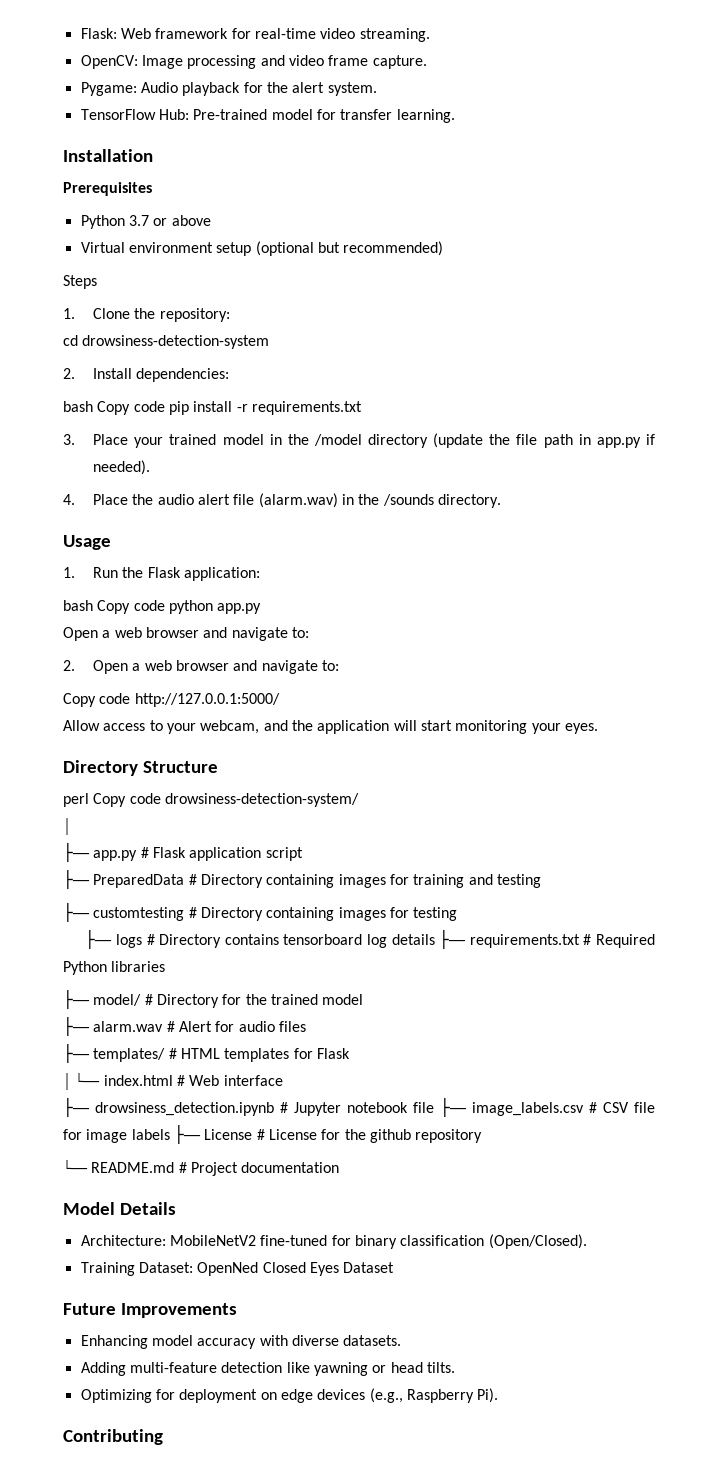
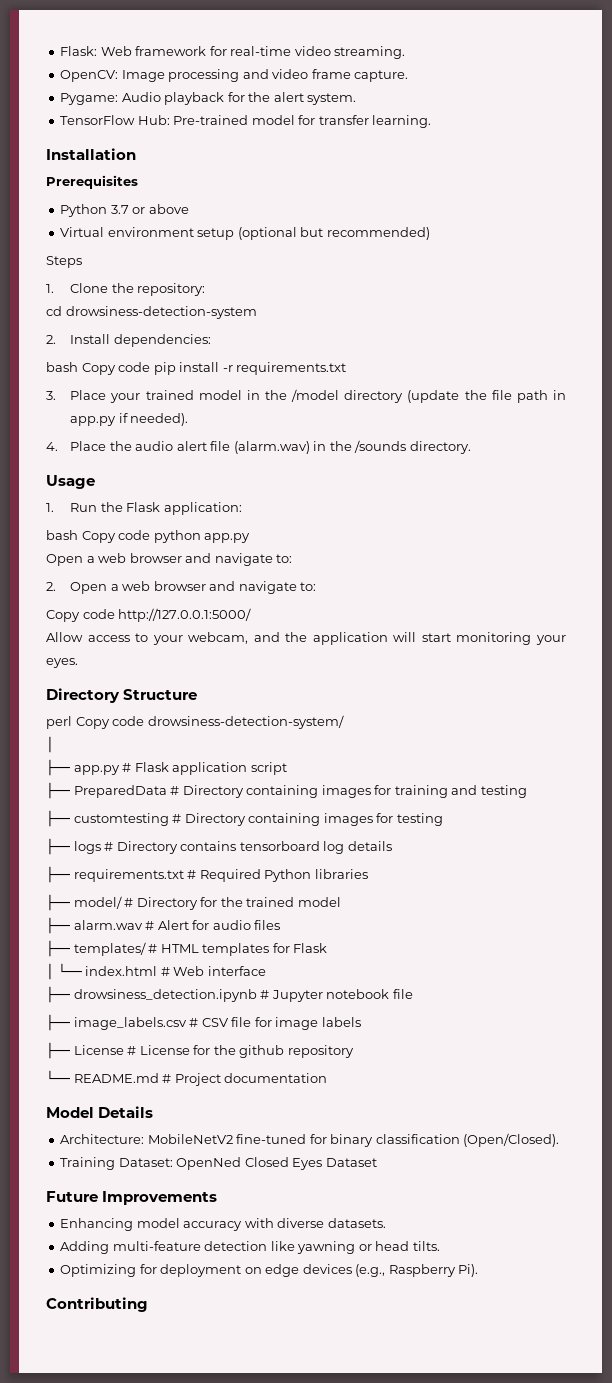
- ├── logs # Directory contains tensorboard log details ├── requirements.txt # Required Python libraries
+ ├── logs # Directory contains tensorboard log details
+ ├── requirements.txt # Required Python libraries
- ├── drowsiness_detection.ipynb # Jupyter notebook file ├── image_labels.csv # CSV file for image labels ├── License # License for the github repository
+ ├── drowsiness_detection.ipynb # Jupyter notebook file
+ ├── image_labels.csv # CSV file for image labels
+ ├── License # License for the github repository

